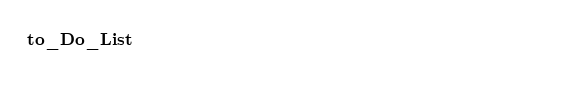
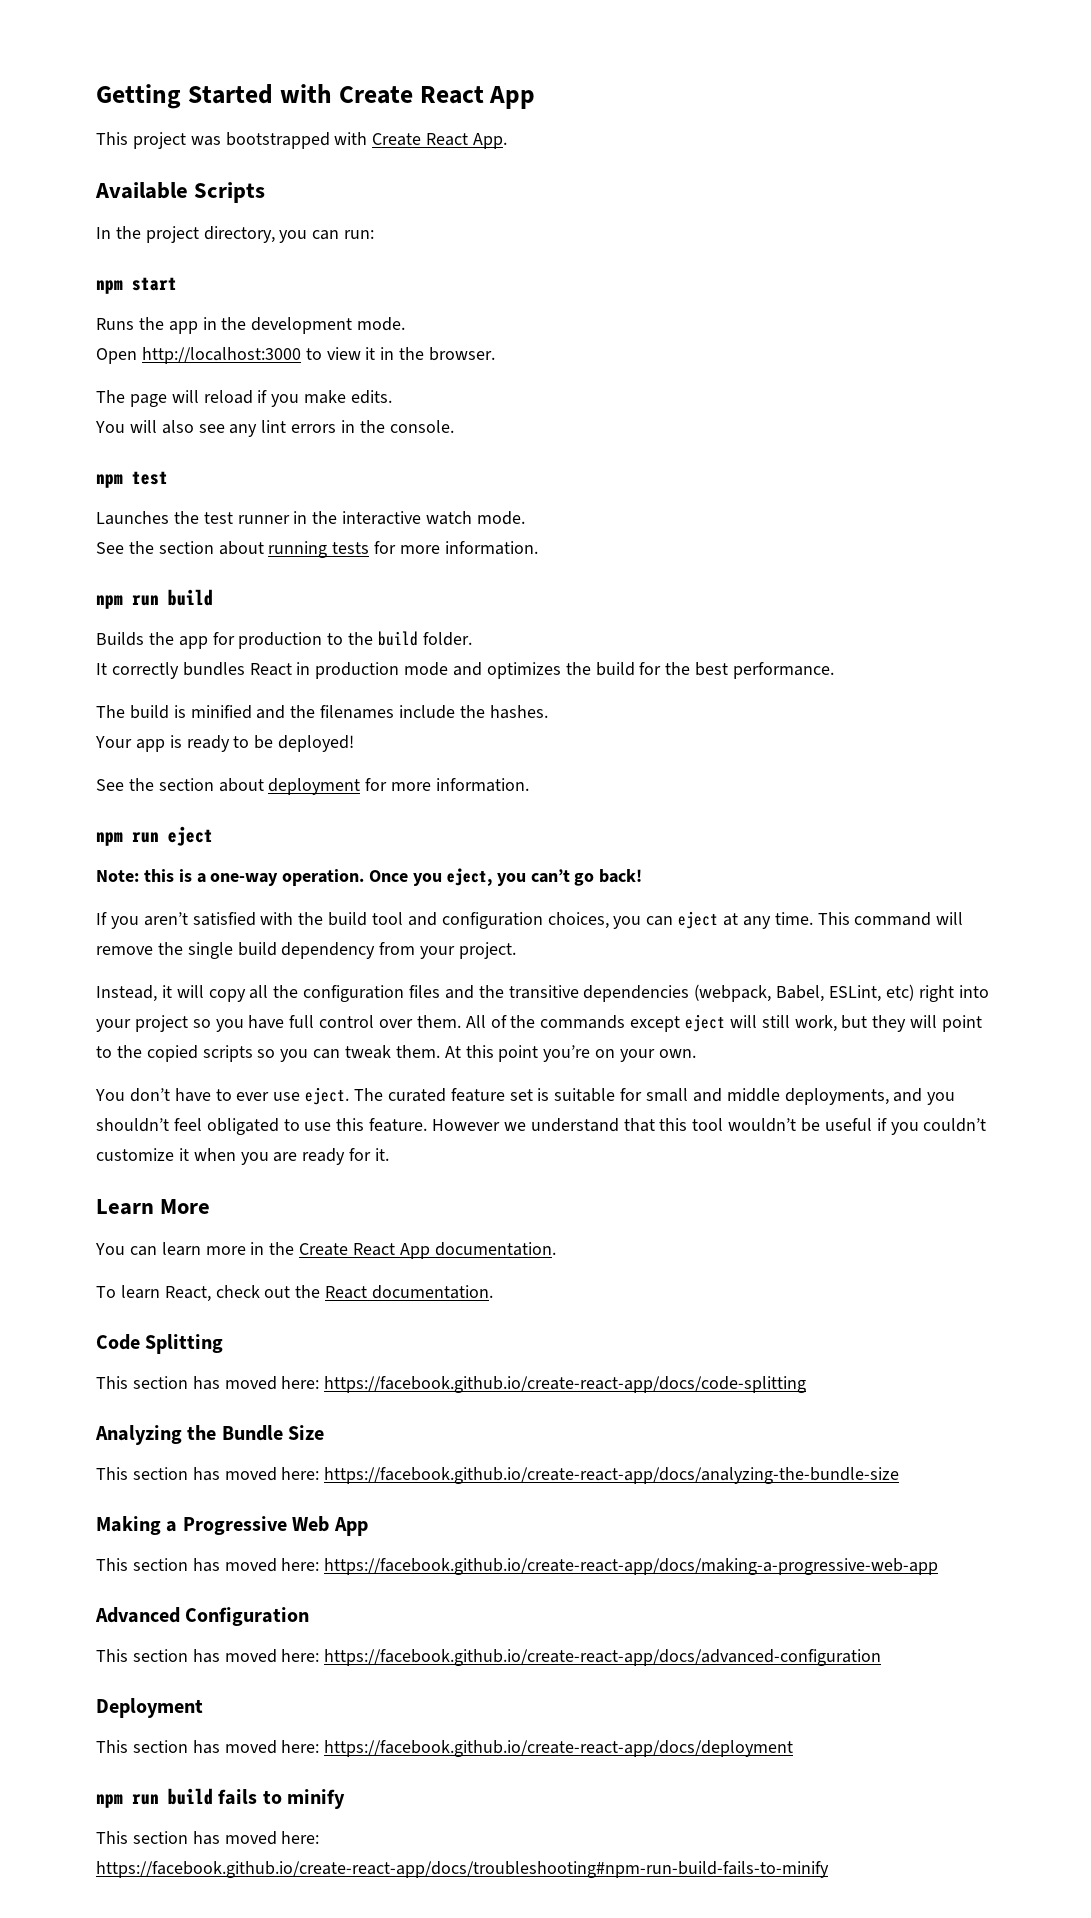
- to_Do_List
+ Getting Started with Create React App
+ This project was bootstrapped with Create React App.
+ Available Scripts
+ In the project directory, you can run:
+ npm start
+ Runs the app in the development mode.
+ Open http://localhost:3000 to view it in the browser.
+ The page will reload if you make edits.
+ You will also see any lint errors in the console.
+ npm test
+ Launches the test runner in the interactive watch mode.
+ See the section about running tests for more information.
+ npm run build
+ Builds the app for production to the build folder.
+ It correctly bundles React in production mode and optimizes the build for the best performance.
+ The build is minified and the filenames include the hashes.
+ Your app is ready to be deployed!
+ See the section about deployment for more information.
+ npm run eject
+ Note: this is a one-way operation. Once you eject, you can’t go back!
+ If you aren’t satisfied with the build tool and configuration choices, you can eject at any time. This command will remove the single build dependency from your project.
+ Instead, it will copy all the configuration files and the transitive dependencies (webpack, Babel, ESLint, etc) right into your project so you have full control over them. All of the commands except eject will still work, but they will point to the copied scripts so you can tweak them. At this point you’re on your own.
+ You don’t have to ever use eject. The curated feature set is suitable for small and middle deployments, and you shouldn’t feel obligated to use this feature. However we understand that this tool wouldn’t be useful if you couldn’t customize it when you are ready for it.
+ Learn More
+ You can learn more in the Create React App documentation.
+ To learn React, check out the React documentation.
+ Code Splitting
+ This section has moved here: https://facebook.github.io/create-react-app/docs/code-splitting
+ Analyzing the Bundle Size
+ This section has moved here: https://facebook.github.io/create-react-app/docs/analyzing-the-bundle-size
+ Making a Progressive Web App
+ This section has moved here: https://facebook.github.io/create-react-app/docs/making-a-progressive-web-app
+ Advanced Configuration
+ This section has moved here: https://facebook.github.io/create-react-app/docs/advanced-configuration
+ Deployment
+ This section has moved here: https://facebook.github.io/create-react-app/docs/deployment
+ npm run build fails to minify
+ This section has moved here: https://facebook.github.io/create-react-app/docs/troubleshooting#npm-run-build-fails-to-minify

